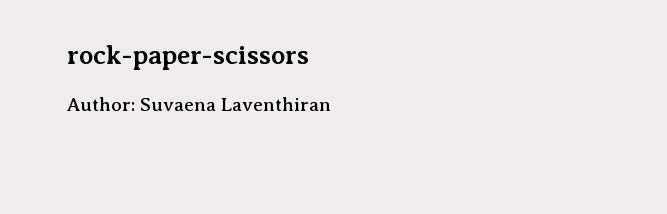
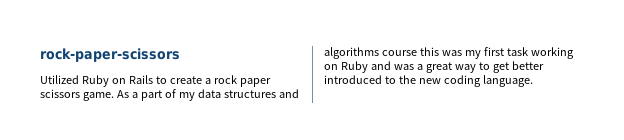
- Author: Suvaena Laventhiran
+ Utilized Ruby on Rails to create a rock paper scissors game. As a part of my data structures and algorithms course this was my first task working on Ruby and was a great way to get better introduced to the new coding language.

